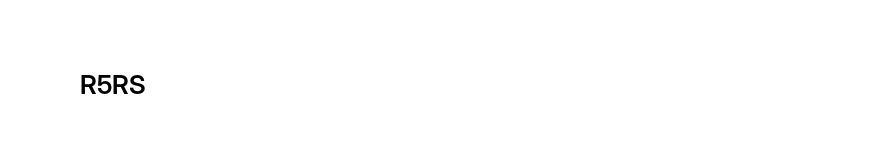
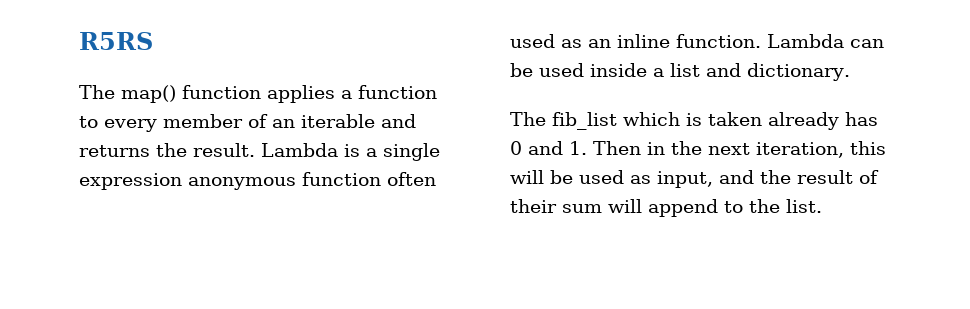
+ The map() function applies a function to every member of an iterable and returns the result. Lambda is a single expression anonymous function often used as an inline function. Lambda can be used inside a list and dictionary.
+ The fib_list which is taken already has 0 and 1. Then in the next iteration, this will be used as input, and the result of their sum will append to the list.

